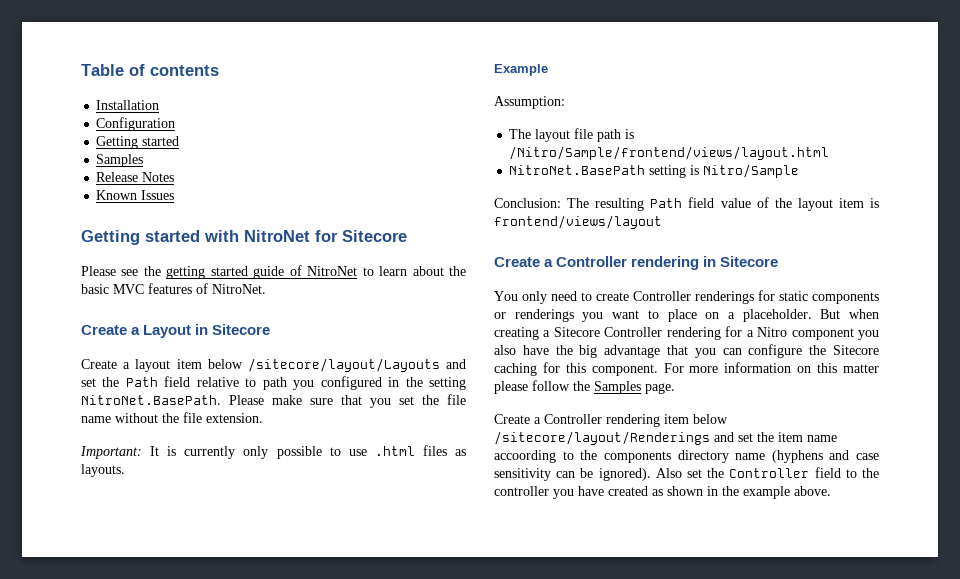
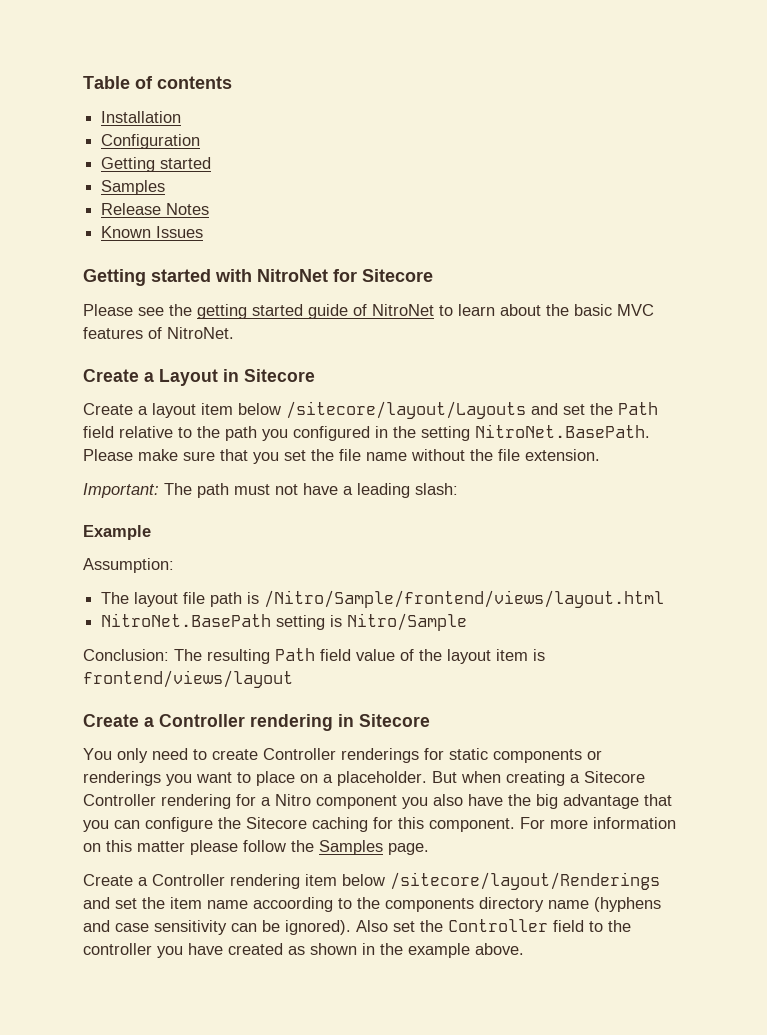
- Create a layout item below /sitecore/layout/Layouts and set the Path field relative to path you configured in the setting NitroNet.BasePath. Please make sure that you set the file name without the file extension.
+ Create a layout item below /sitecore/layout/Layouts and set the Path field relative to the path you configured in the setting NitroNet.BasePath. Please make sure that you set the file name without the file extension.
- Important: It is currently only possible to use .html files as layouts.
+ Important: The path must not have a leading slash:

